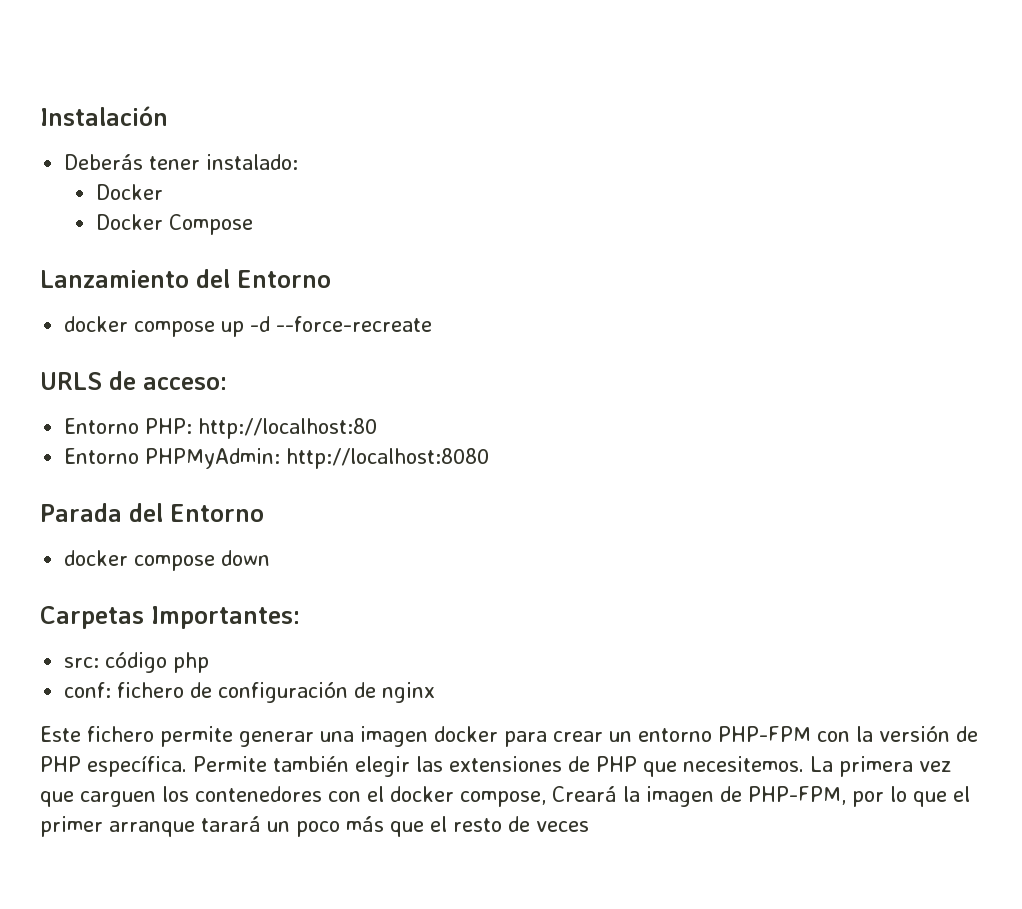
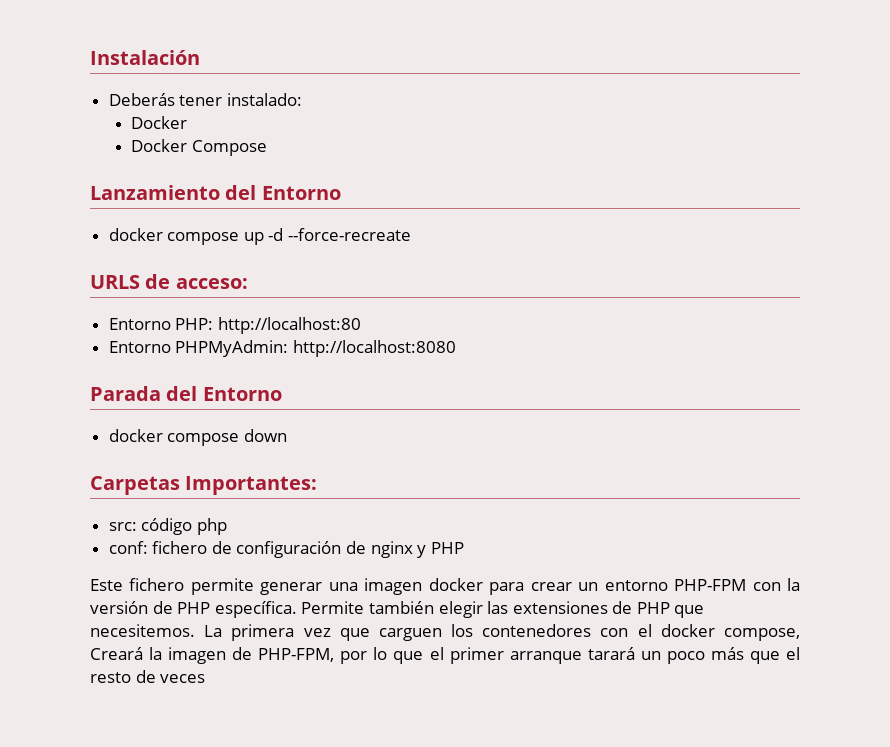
- conf: fichero de configuración de nginx
+ conf: fichero de configuración de nginx y PHP

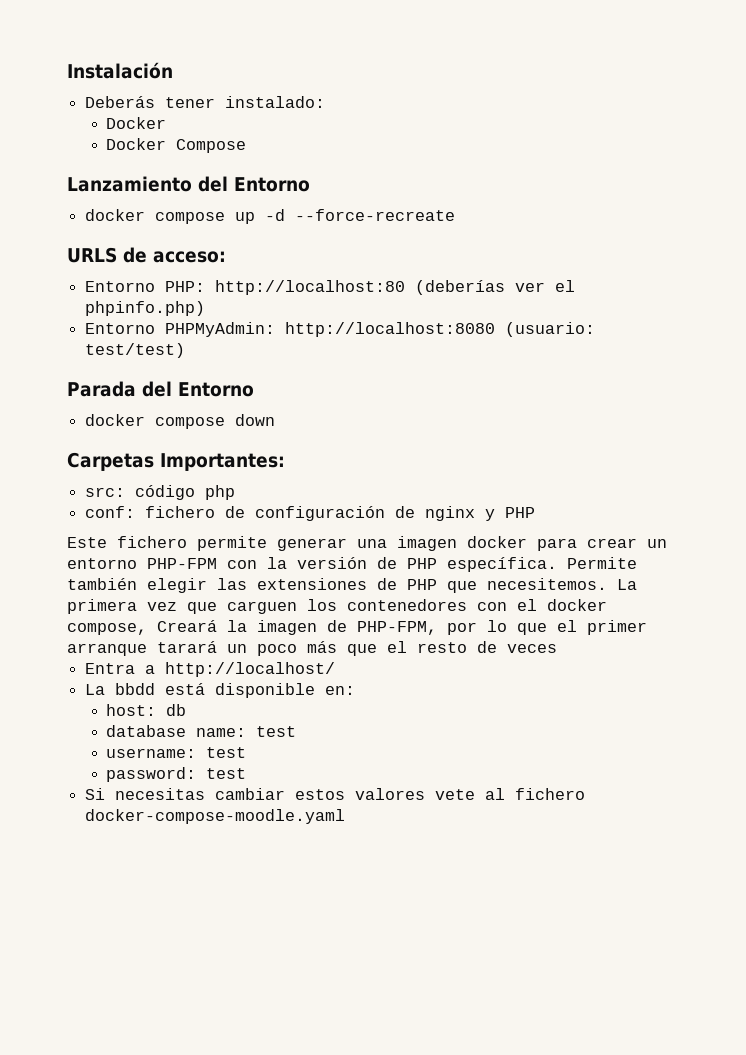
- Entorno PHP: http://localhost:80
+ Entorno PHP: http://localhost:80 (deberías ver el phpinfo.php)
- Entorno PHPMyAdmin: http://localhost:8080
+ Entorno PHPMyAdmin: http://localhost:8080 (usuario: test/test)
+ Entra a http://localhost/
+ La bbdd está disponible en:
+ host: db
+ database name: test
+ username: test
+ password: test
+ Si necesitas cambiar estos valores vete al fichero docker-compose-moodle.yaml

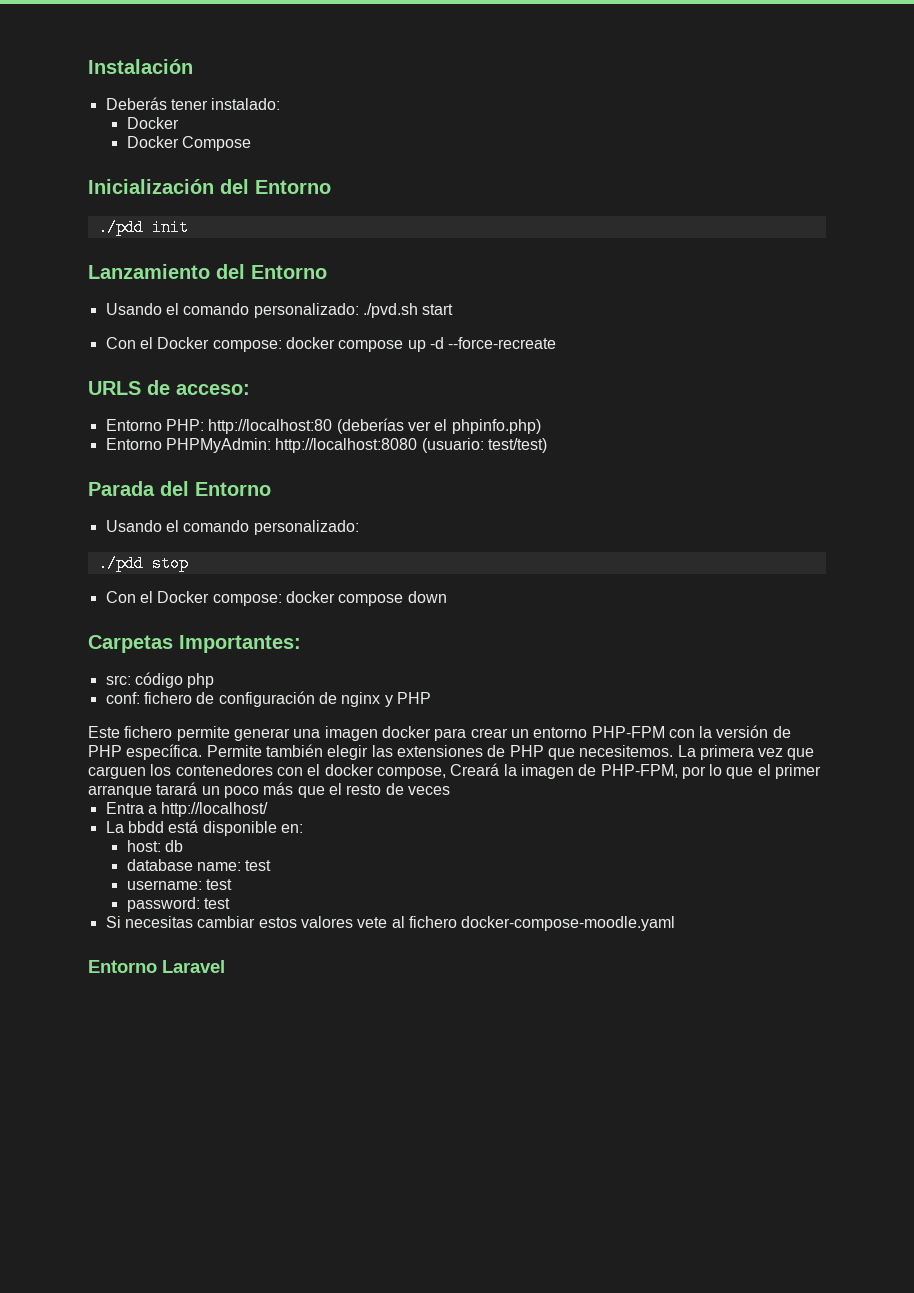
+ Inicialización del Entorno
+ ./pdd init
  Lanzamiento del Entorno
- docker compose up -d --force-recreate
+ Usando el comando personalizado: ./pvd.sh start
+ Con el Docker compose: docker compose up -d --force-recreate
  Parada del Entorno
- docker compose down
+ Usando el comando personalizado:
+ ./pdd stop
+ Con el Docker compose: docker compose down
+ Entorno Laravel

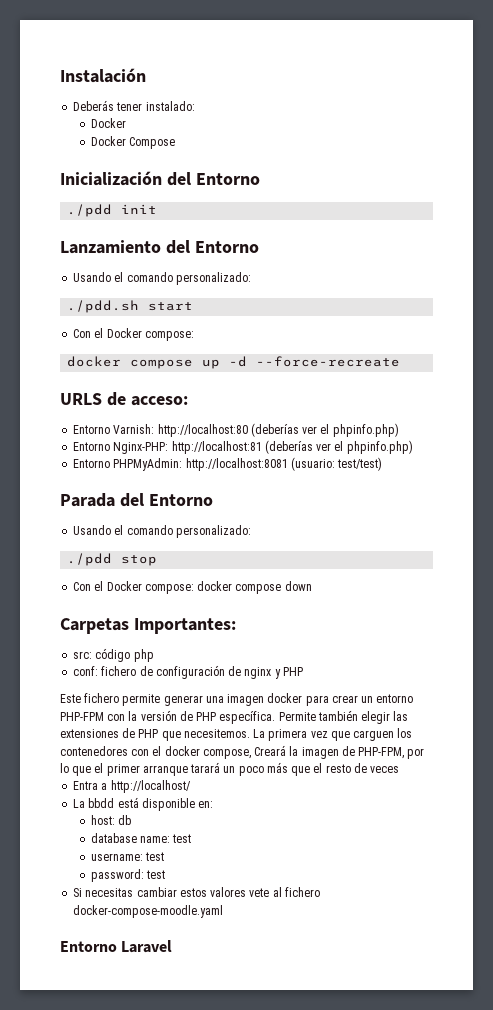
  Lanzamiento del Entorno
- Usando el comando personalizado: ./pvd.sh start
- Con el Docker compose: docker compose up -d --force-recreate
+ Usando el comando personalizado:
+ ./pdd.sh start
+ Con el Docker compose:
+ docker compose up -d --force-recreate
- Entorno PHP: http://localhost:80 (deberías ver el phpinfo.php)
+ Entorno Varnish: http://localhost:80 (deberías ver el phpinfo.php)
+ Entorno Nginx-PHP: http://localhost:81 (deberías ver el phpinfo.php)
- Entorno PHPMyAdmin: http://localhost:8080 (usuario: test/test)
+ Entorno PHPMyAdmin: http://localhost:8081 (usuario: test/test)

